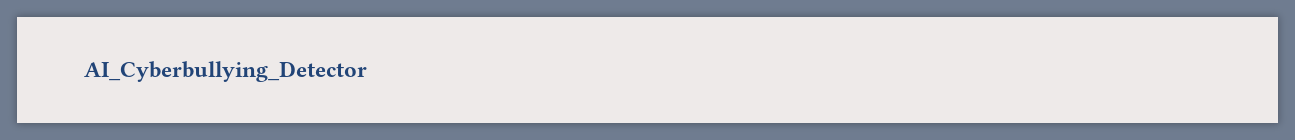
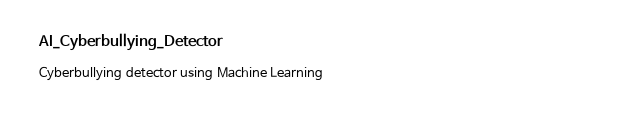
+ Cyberbullying detector using Machine Learning

